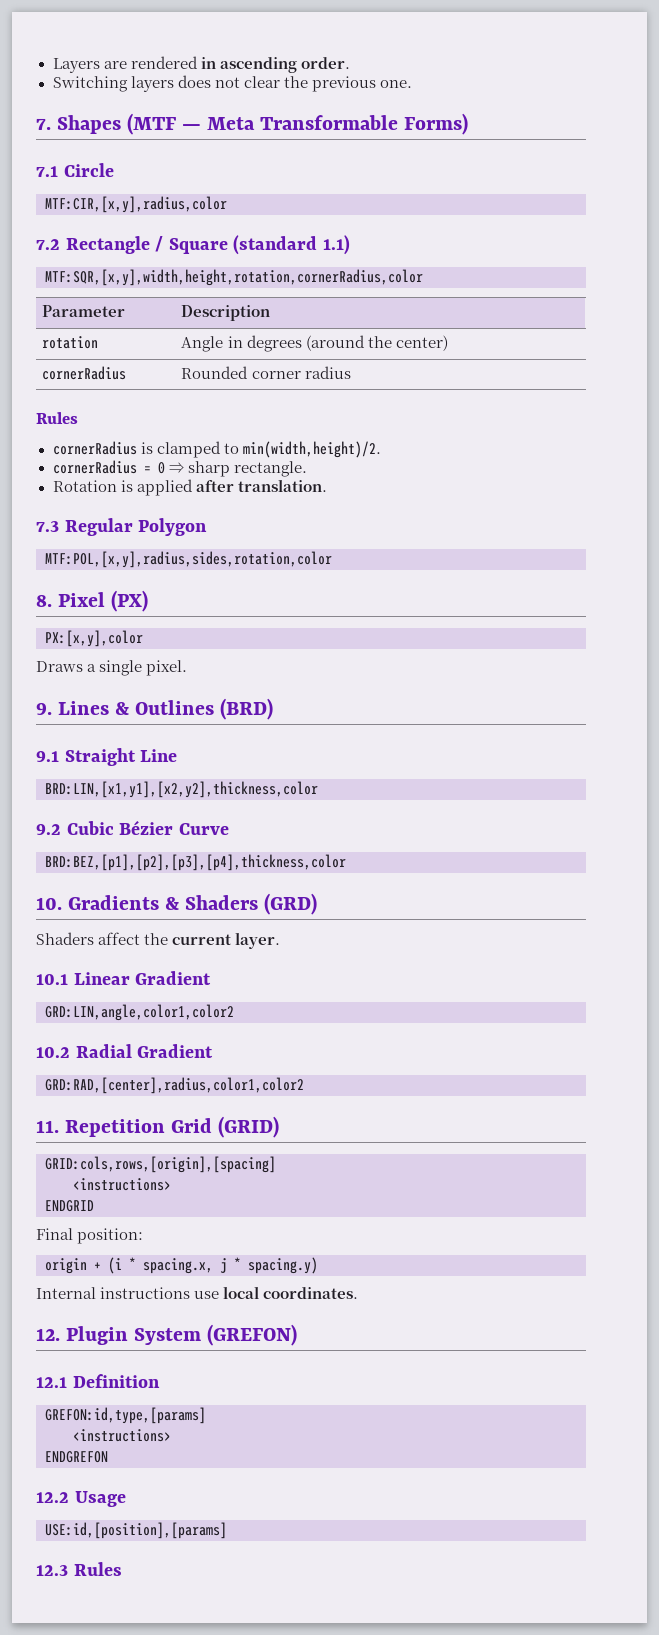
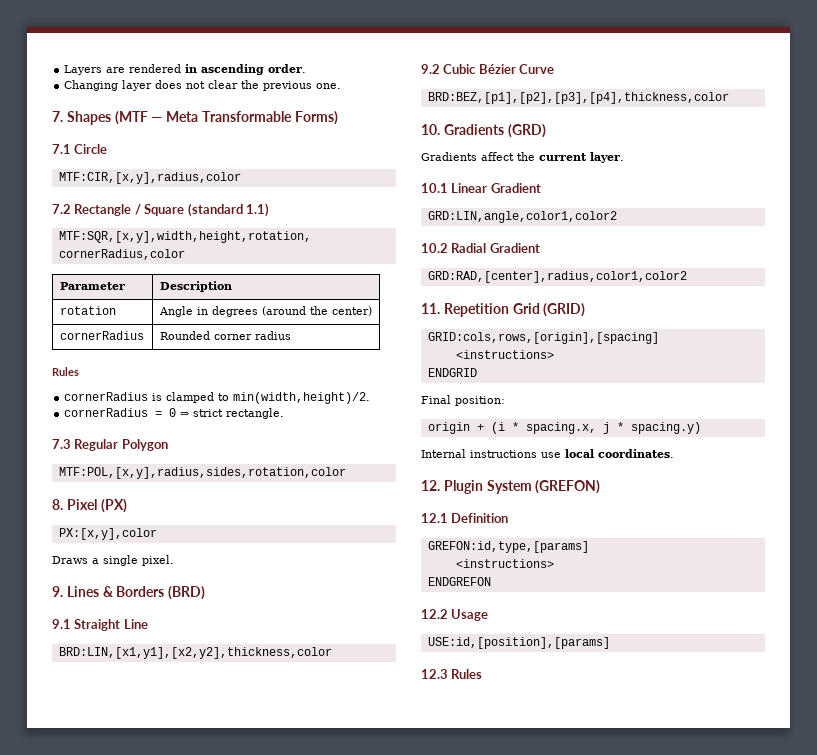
- Switching layers does not clear the previous one.
+ Changing layer does not clear the previous one.
- cornerRadius = 0 ⇒ sharp rectangle.
+ cornerRadius = 0 ⇒ strict rectangle.
- Rotation is applied after translation.
- 9. Lines & Outlines (BRD)
+ 9. Lines & Borders (BRD)
- 10. Gradients & Shaders (GRD)
+ 10. Gradients (GRD)
- Shaders affect the current layer.
+ Gradients affect the current layer.

